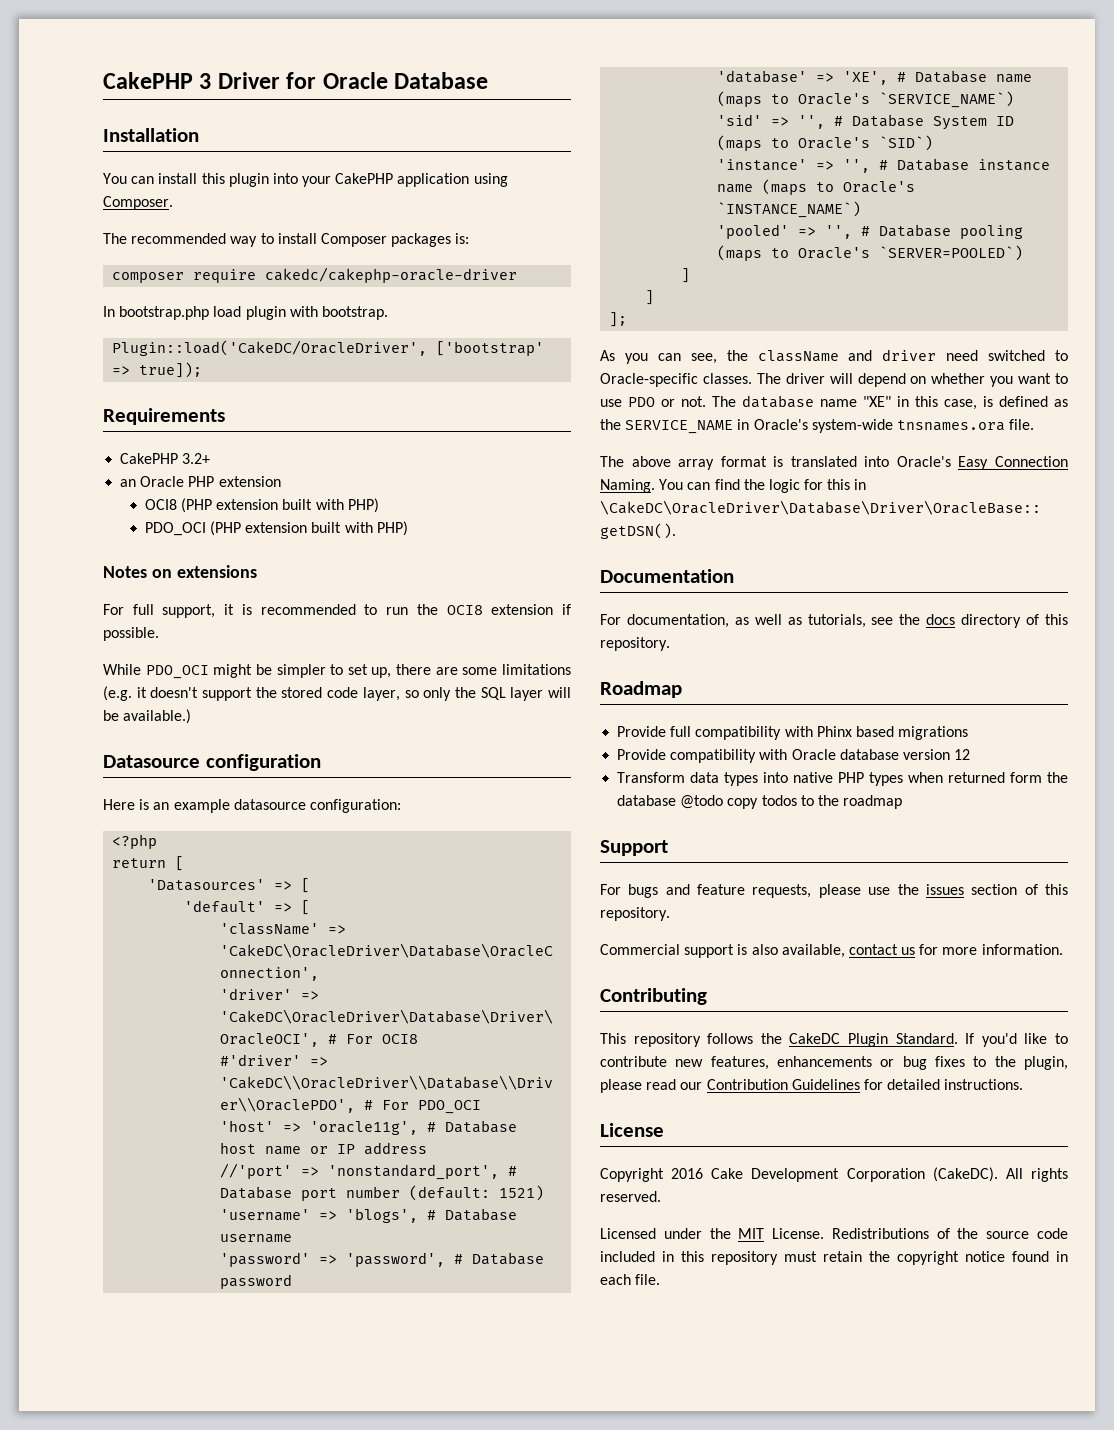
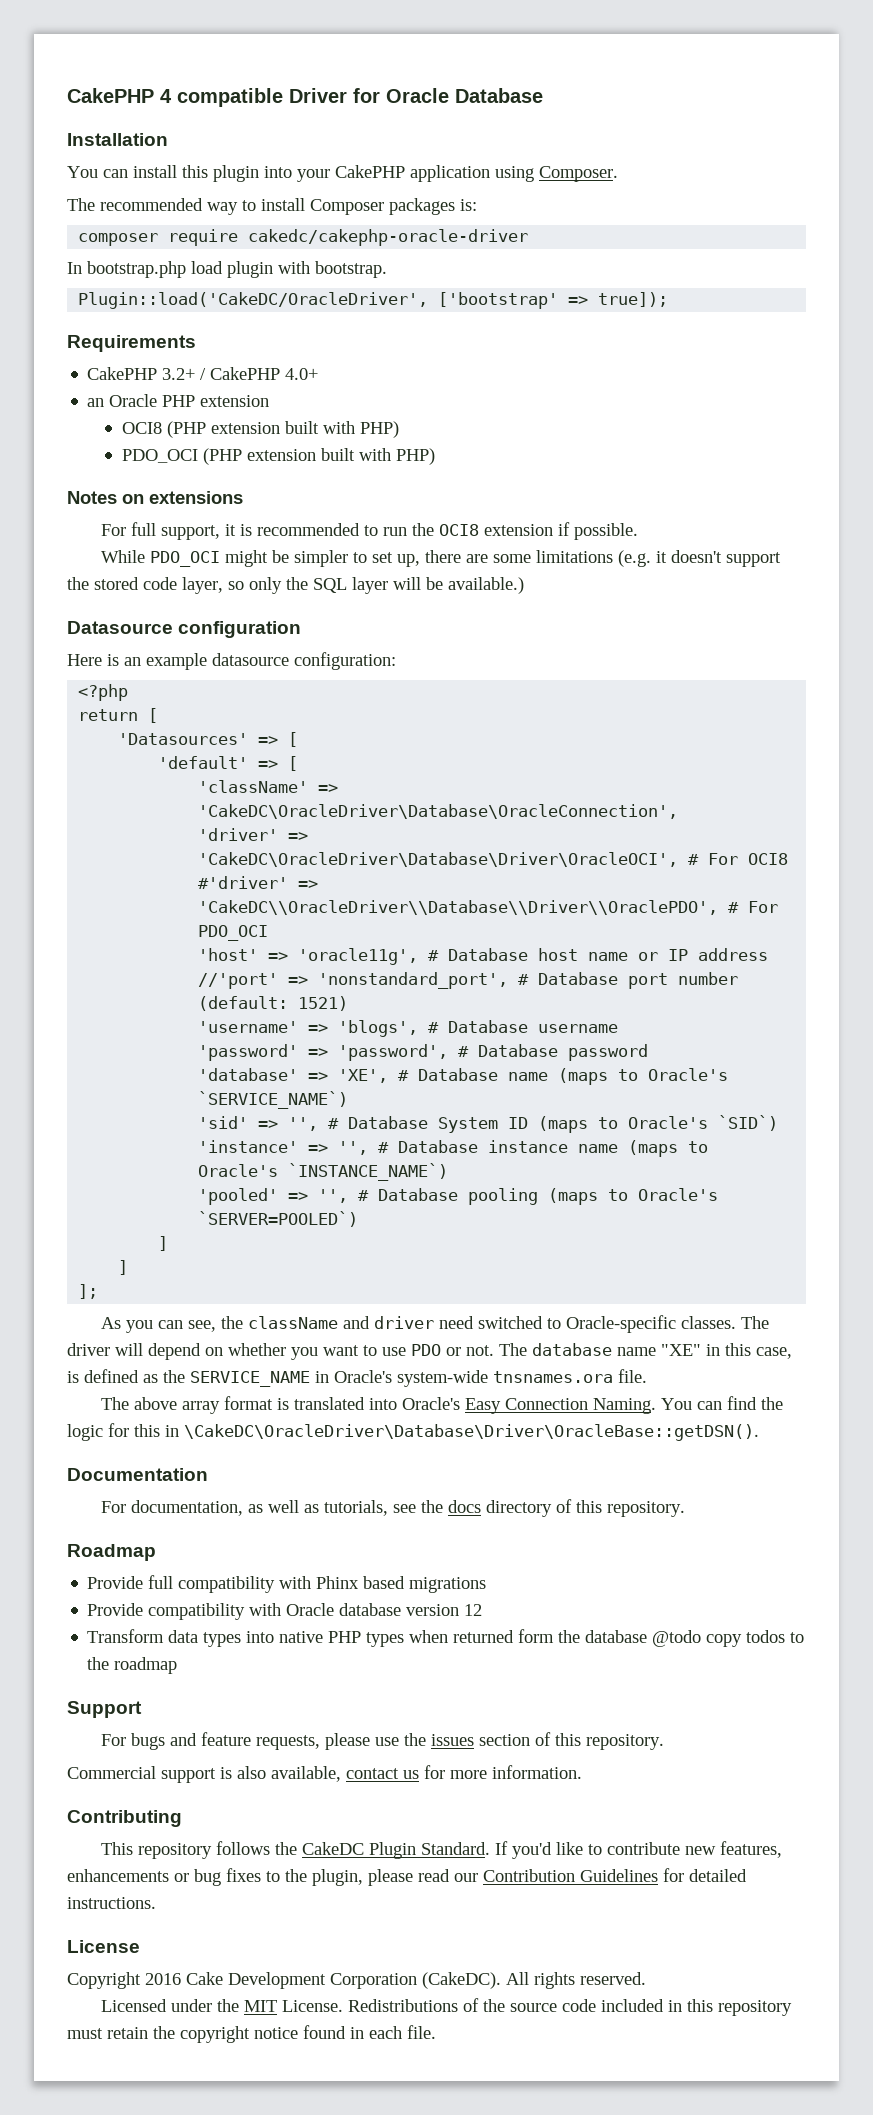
- CakePHP 3 Driver for Oracle Database
+ CakePHP 4 compatible Driver for Oracle Database
- CakePHP 3.2+
+ CakePHP 3.2+ / CakePHP 4.0+

